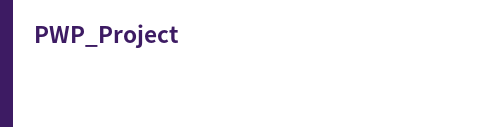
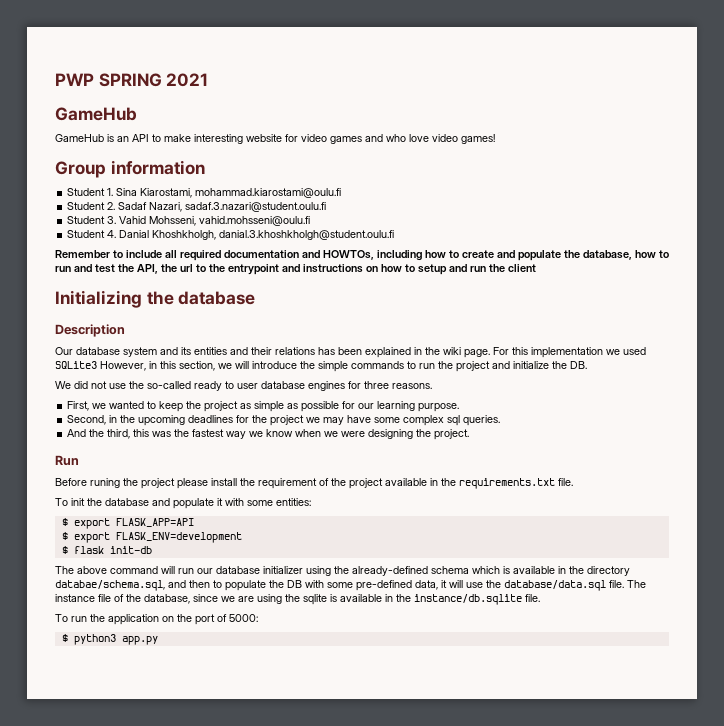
- PWP_Project
+ PWP SPRING 2021
+ GameHub
+ GameHub is an API to make interesting website for video games and who love video games!
+ Group information
+ Student 1. Sina Kiarostami, mohammad.kiarostami@oulu.fi
+ Student 2. Sadaf Nazari, sadaf.3.nazari@student.oulu.fi
+ Student 3. Vahid Mohsseni, vahid.mohsseni@oulu.fi
+ Student 4. Danial Khoshkholgh, danial.3.khoshkholgh@student.oulu.fi
+ Remember to include all required documentation and HOWTOs, including how to create and populate the database, how to run and test the API, the url to the entrypoint and instructions on how to setup and run the client
+ Initializing the database
+ Description
+ Our database system and its entities and their relations has been explained in the wiki page. For this implementation we used SQLite3 However, in this section, we will introduce the simple commands to run the project and initialize the DB.
+ We did not use the so-called ready to user database engines for three reasons.
+ First, we wanted to keep the project as simple as possible for our learning purpose.
+ Second, in the upcoming deadlines for the project we may have some complex sql queries.
+ And the third, this was the fastest way we know when we were designing the project.
+ Run
+ Before runing the project please install the requirement of the project available in the requirements.txt file.
+ To init the database and populate it with some entities:
+ $ export FLASK_APP=API
+ $ export FLASK_ENV=development
+ $ flask init-db
+ The above command will run our database initializer using the already-defined schema which is available in the directory databae/schema.sql, and then to populate the DB with some pre-defined data, it will use the database/data.sql file. The instance file of the database, since we are using the sqlite is available in the instance/db.sqlite file.
+ To run the application on the port of 5000:
+ $ python3 app.py

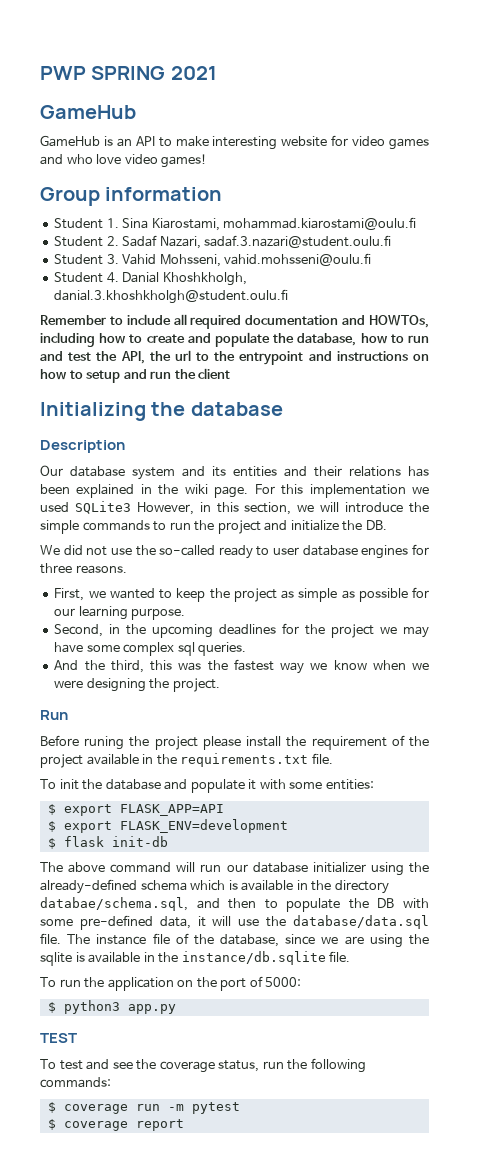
+ TEST
+ To test and see the coverage status, run the following commands:
+ $ coverage run -m pytest
+ $ coverage report

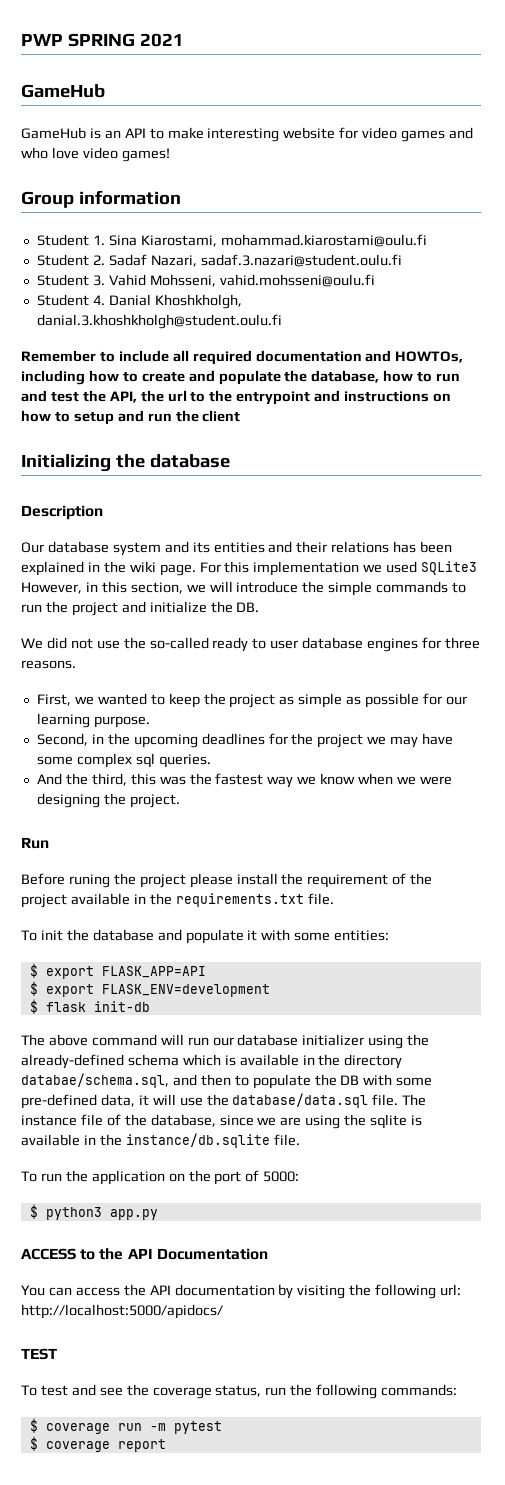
+ ACCESS to the API Documentation
+ You can access the API documentation by visiting the following url: http://localhost:5000/apidocs/

